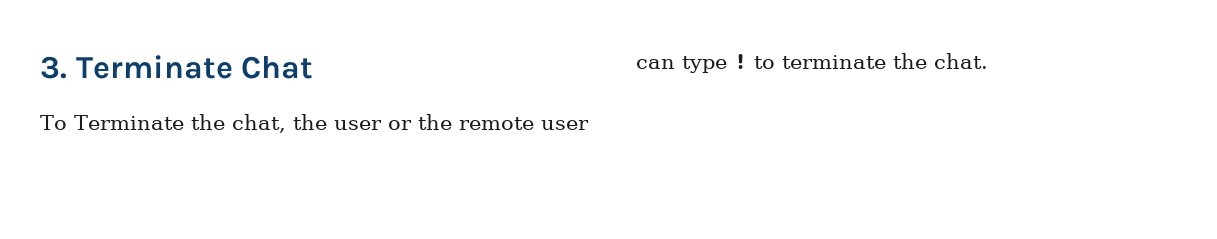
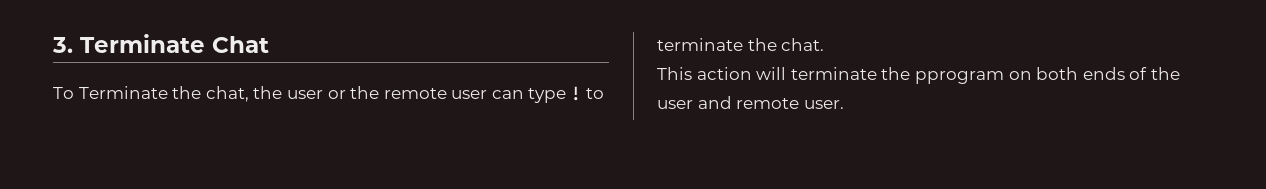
+ This action will terminate the pprogram on both ends of the user and remote user.

